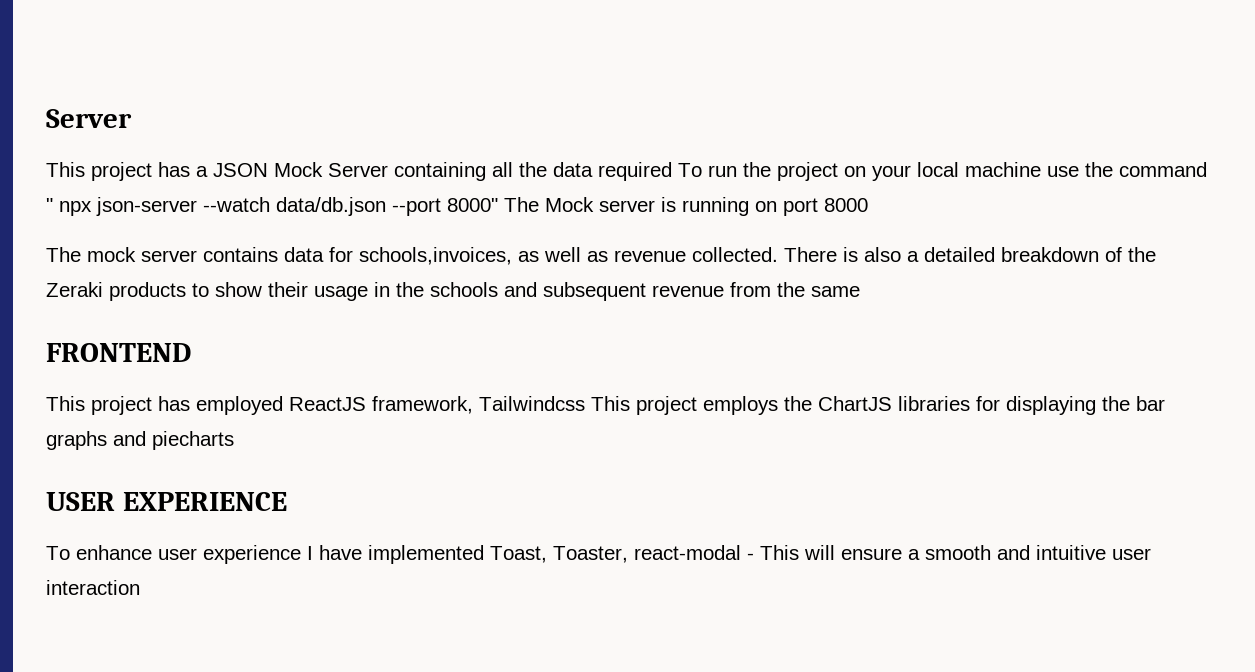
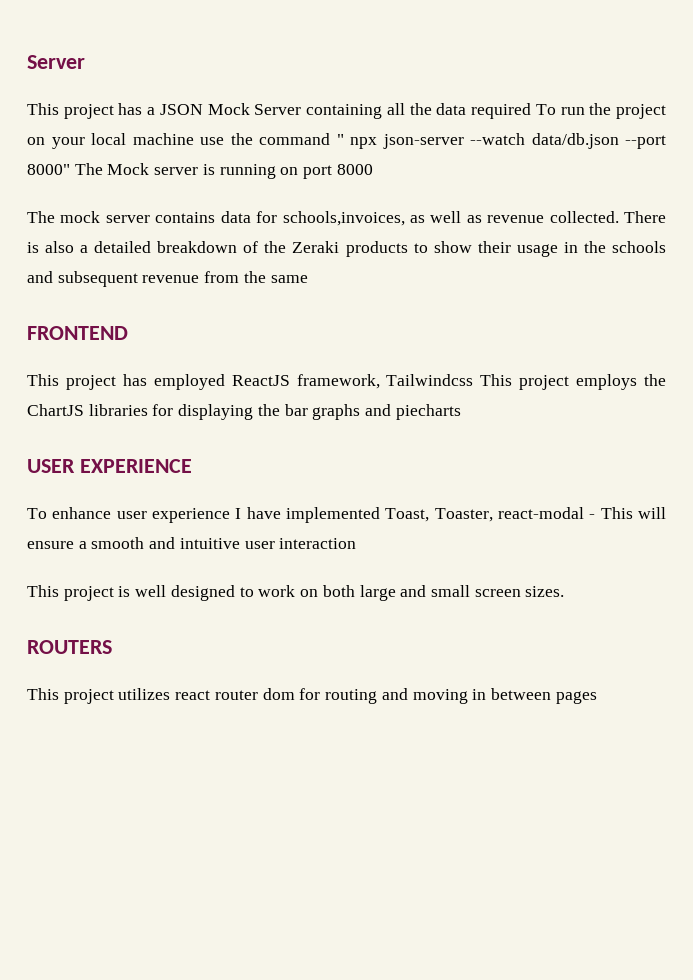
+ This project is well designed to work on both large and small screen sizes.
+ ROUTERS
+ This project utilizes react router dom for routing and moving in between pages

